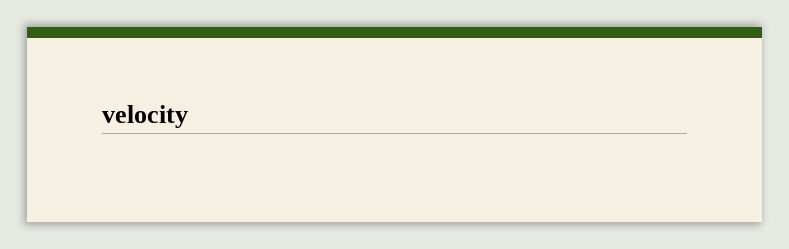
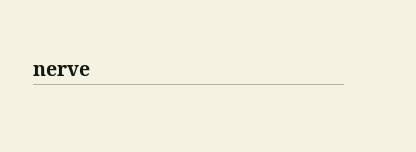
- velocity
+ nerve

